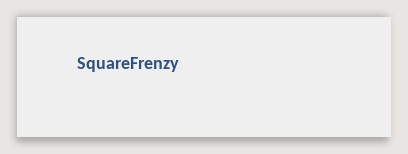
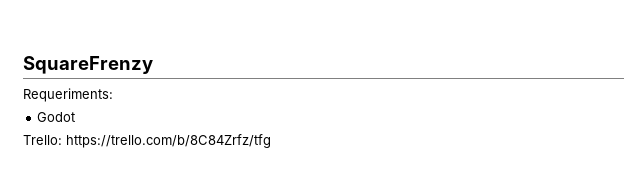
+ Requeriments:
+ Godot
+ Trello: https://trello.com/b/8C84Zrfz/tfg

